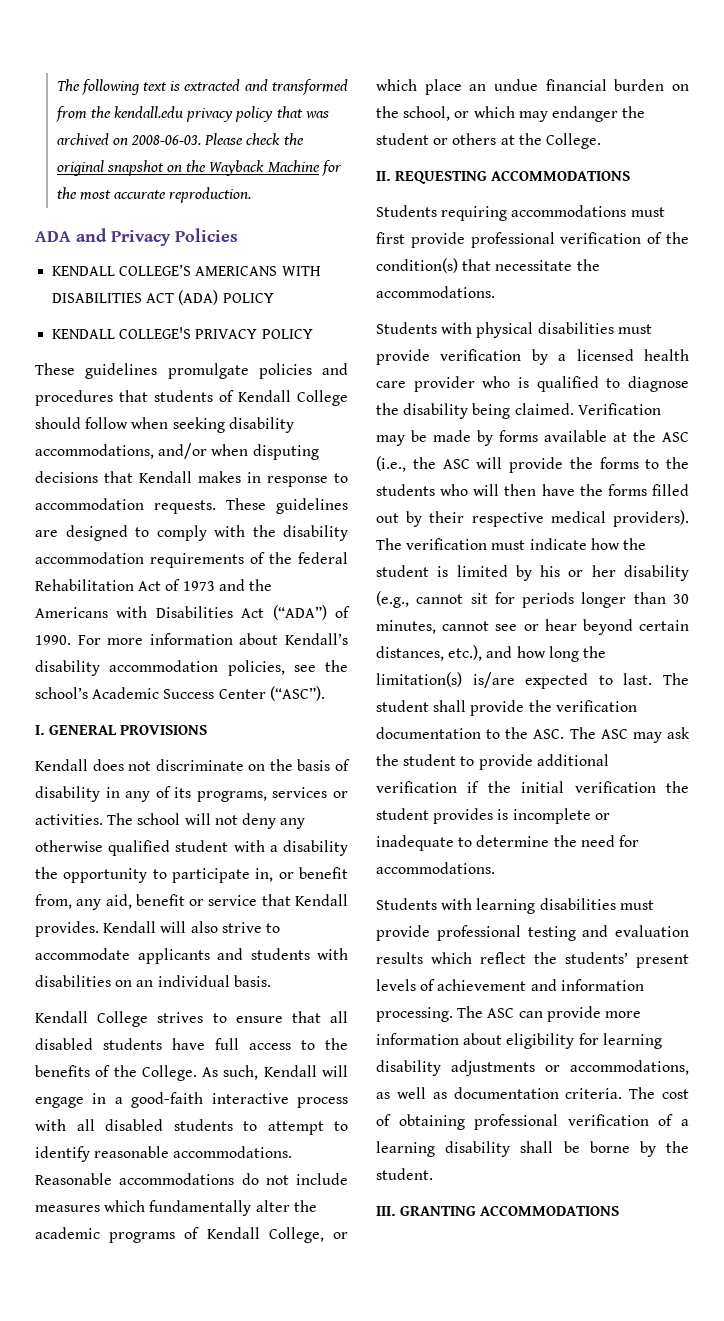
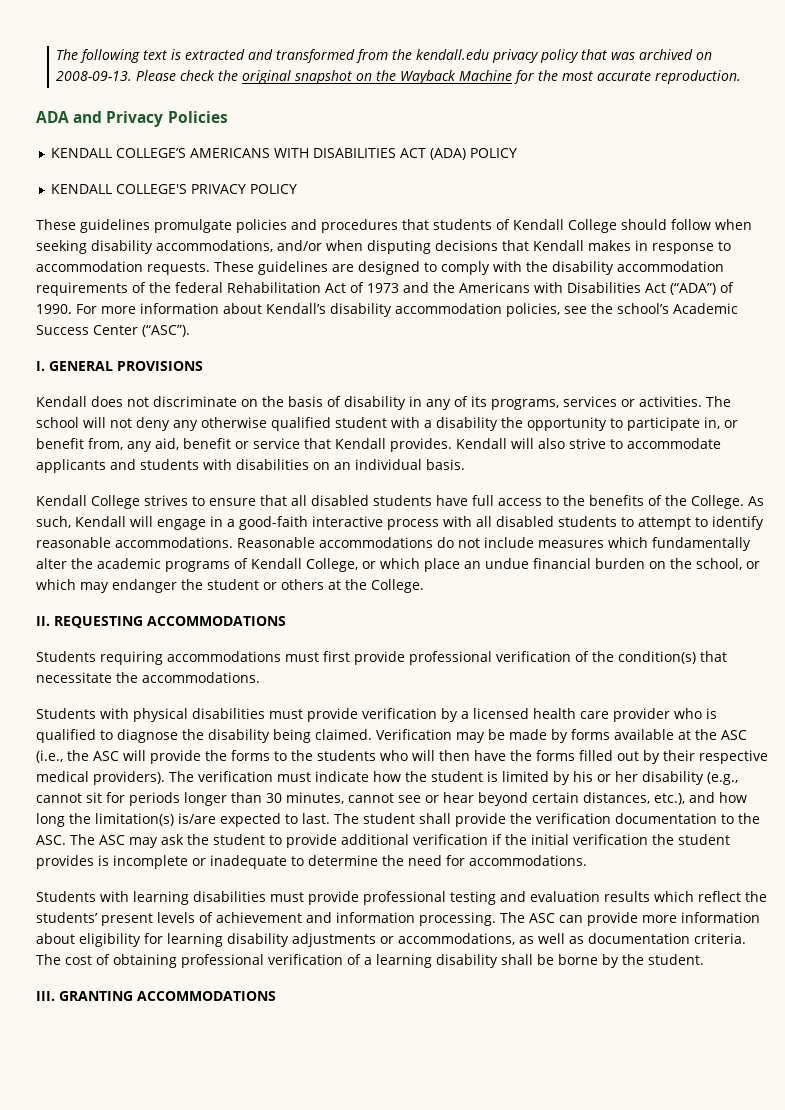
- The following text is extracted and transformed from the kendall.edu privacy policy that was archived on 2008-06-03.
+ The following text is extracted and transformed from the kendall.edu privacy policy that was archived on 2008-09-13.

